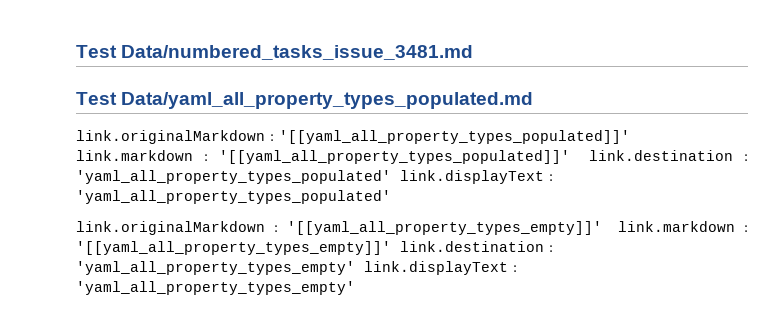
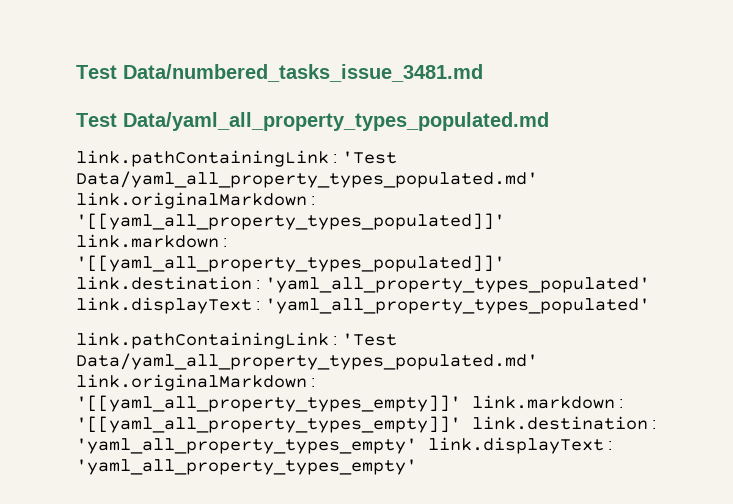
- link.originalMarkdown : '[[yaml_all_property_types_populated]]' link.markdown : '[[yaml_all_property_types_populated]]' link.destination : 'yaml_all_property_types_populated' link.displayText : 'yaml_all_property_types_populated'
+ link.pathContainingLink : 'Test Data/yaml_all_property_types_populated.md' link.originalMarkdown : '[[yaml_all_property_types_populated]]' link.markdown : '[[yaml_all_property_types_populated]]' link.destination : 'yaml_all_property_types_populated' link.displayText : 'yaml_all_property_types_populated'
- link.originalMarkdown : '[[yaml_all_property_types_empty]]' link.markdown : '[[yaml_all_property_types_empty]]' link.destination : 'yaml_all_property_types_empty' link.displayText : 'yaml_all_property_types_empty'
+ link.pathContainingLink : 'Test Data/yaml_all_property_types_populated.md' link.originalMarkdown : '[[yaml_all_property_types_empty]]' link.markdown : '[[yaml_all_property_types_empty]]' link.destination : 'yaml_all_property_types_empty' link.displayText : 'yaml_all_property_types_empty'

